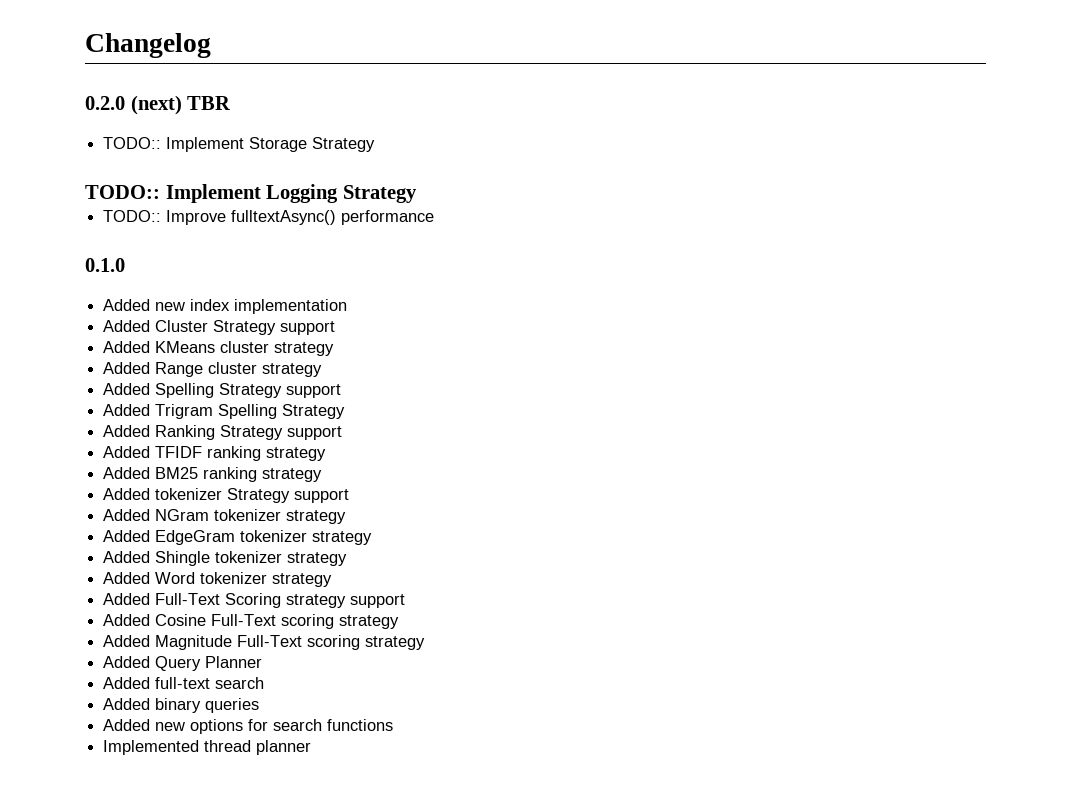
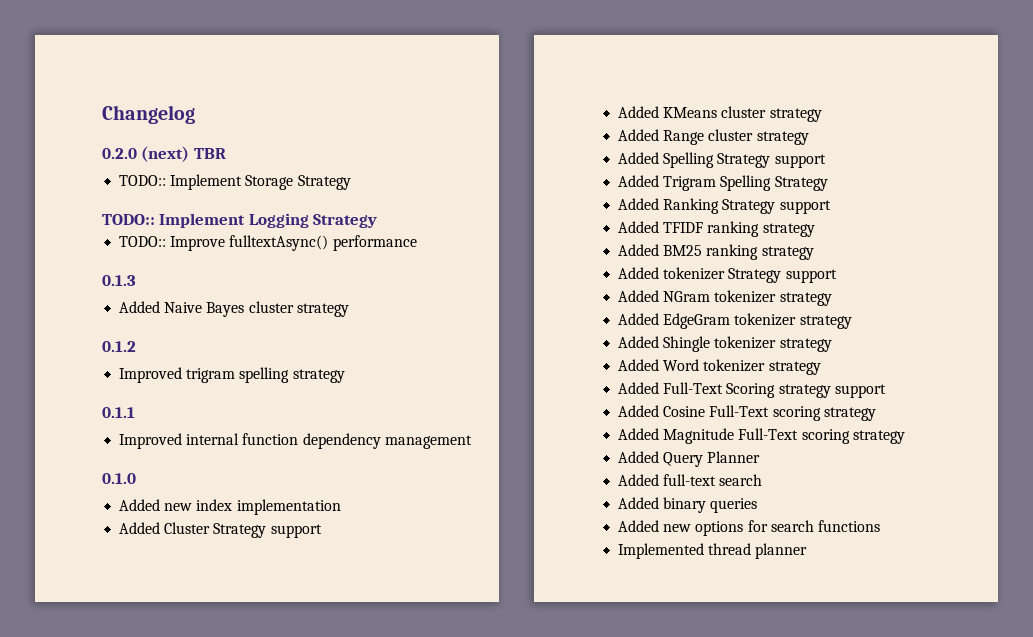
+ 0.1.3
+ Added Naive Bayes cluster strategy
+ 0.1.2
+ Improved trigram spelling strategy
+ 0.1.1
+ Improved internal function dependency management

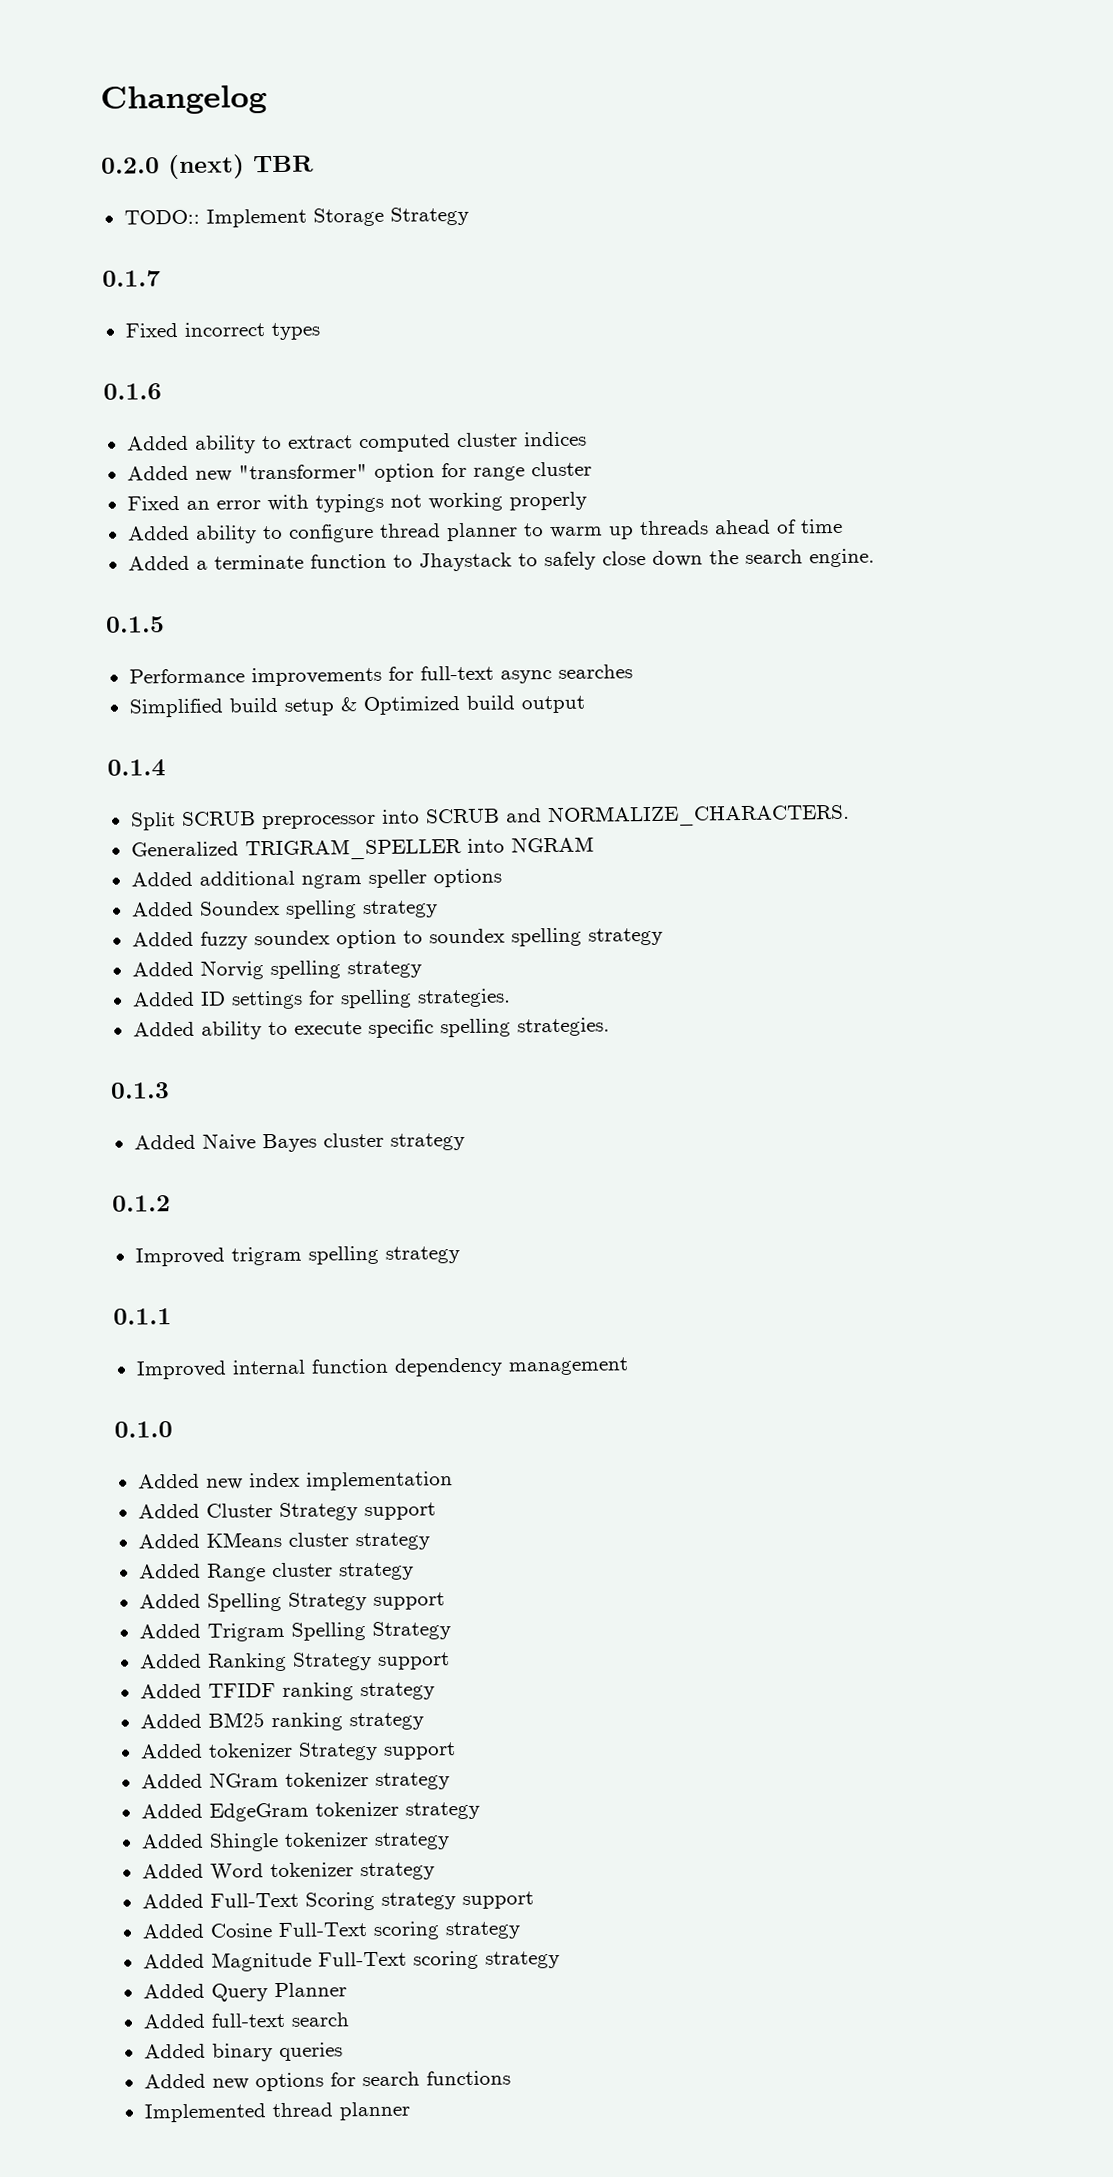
- TODO:: Implement Logging Strategy
- TODO:: Improve fulltextAsync() performance
+ 0.1.7
+ Fixed incorrect types
+ 0.1.6
+ Added ability to extract computed cluster indices
+ Added new "transformer" option for range cluster
+ Fixed an error with typings not working properly
+ Added ability to configure thread planner to warm up threads ahead of time
+ Added a terminate function to Jhaystack to safely close down the search engine.
+ 0.1.5
+ Performance improvements for full-text async searches
+ Simplified build setup & Optimized build output
+ 0.1.4
+ Split SCRUB preprocessor into SCRUB and NORMALIZE_CHARACTERS.
+ Generalized TRIGRAM_SPELLER into NGRAM
+ Added additional ngram speller options
+ Added Soundex spelling strategy
+ Added fuzzy soundex option to soundex spelling strategy
+ Added Norvig spelling strategy
+ Added ID settings for spelling strategies.
+ Added ability to execute specific spelling strategies.

